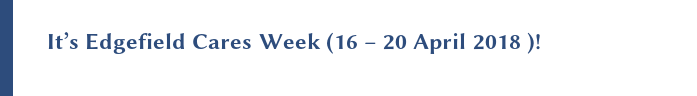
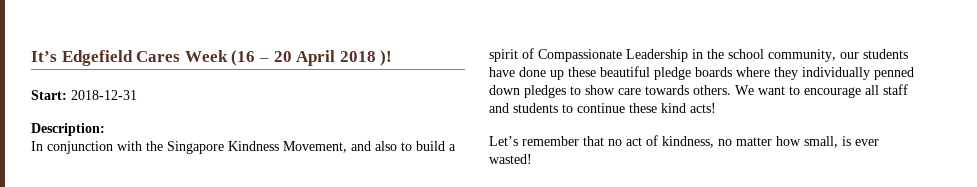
+ Start: 2018-12-31
+ Description:
+ In conjunction with the Singapore Kindness Movement, and also to build a spirit of Compassionate Leadership in the school community, our students have done up these beautiful pledge boards where they individually penned down pledges to show care towards others. We want to encourage all staff and students to continue these kind acts!
+ Let’s remember that no act of kindness, no matter how small, is ever wasted!

